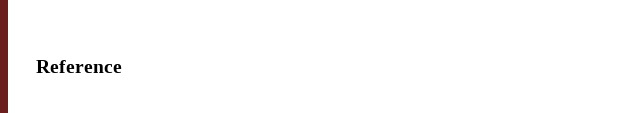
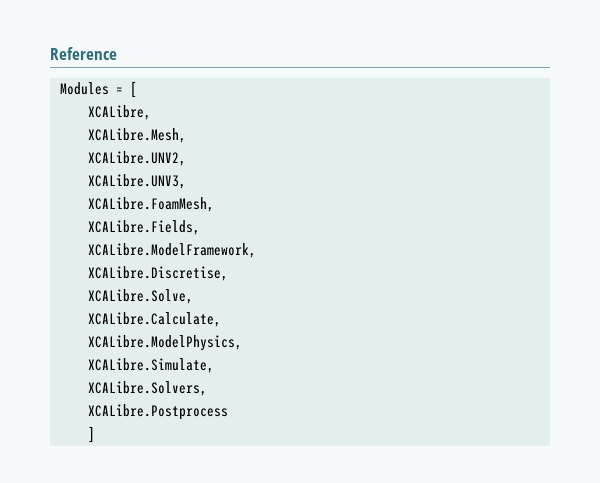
+ Modules = [
+ XCALibre,
+ XCALibre.Mesh,
+ XCALibre.UNV2,
+ XCALibre.UNV3,
+ XCALibre.FoamMesh,
+ XCALibre.Fields,
+ XCALibre.ModelFramework,
+ XCALibre.Discretise,
+ XCALibre.Solve,
+ XCALibre.Calculate,
+ XCALibre.ModelPhysics,
+ XCALibre.Simulate,
+ XCALibre.Solvers,
+ XCALibre.Postprocess
+ ]

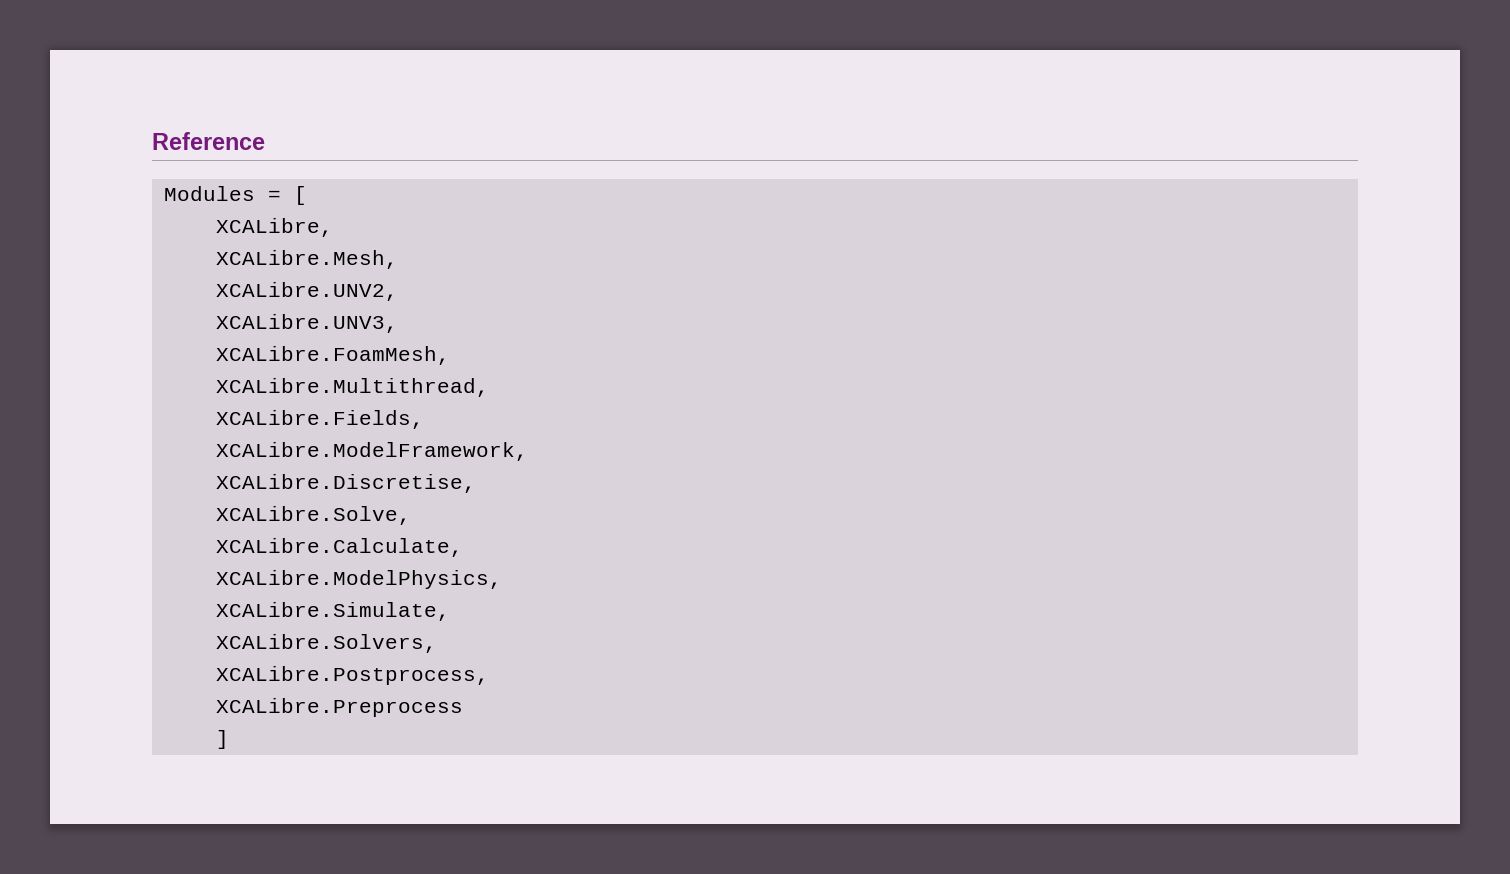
+ XCALibre.Multithread,
- XCALibre.Postprocess
+ XCALibre.Postprocess,
+ XCALibre.Preprocess

